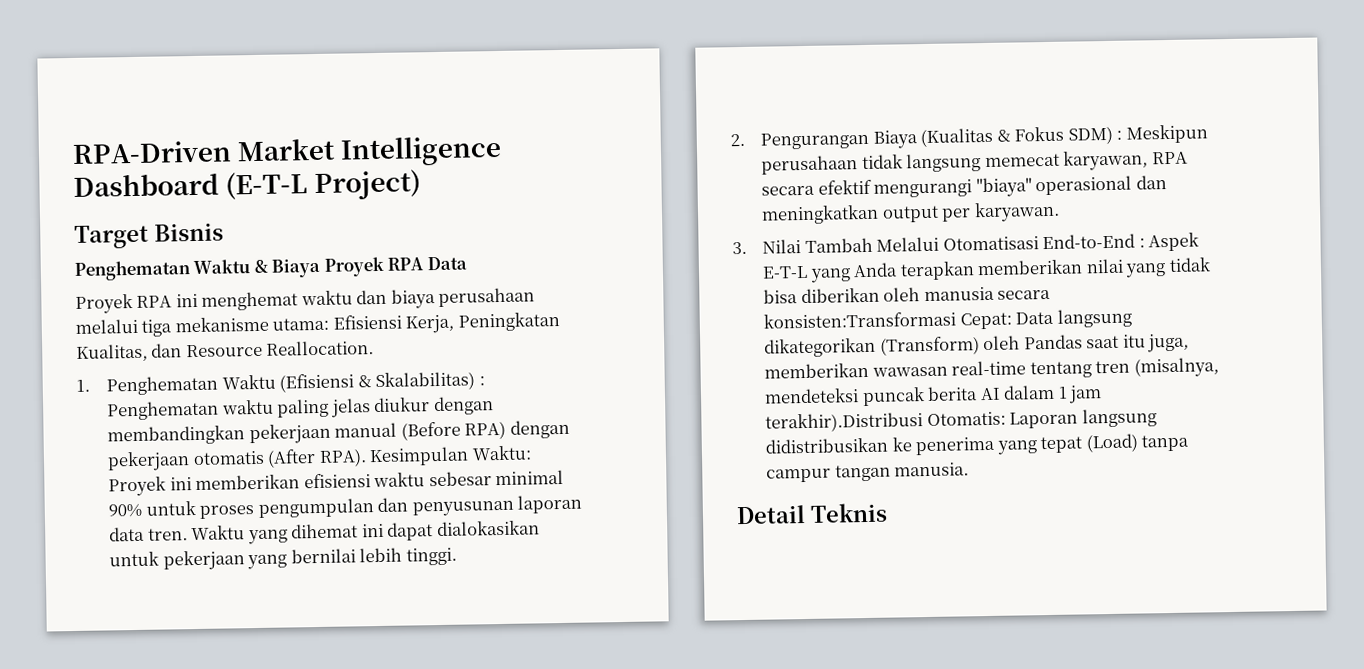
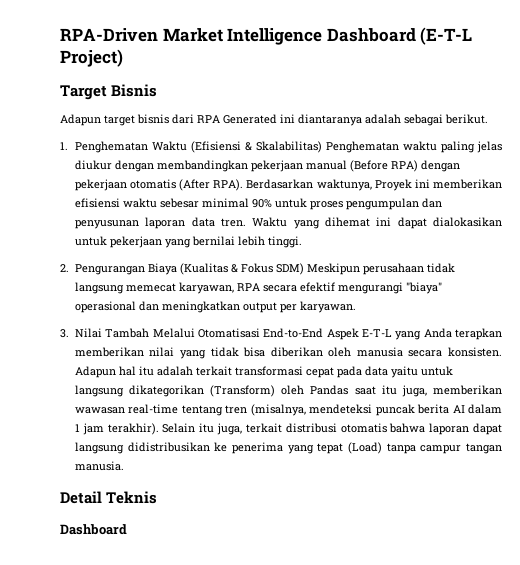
- Penghematan Waktu & Biaya Proyek RPA Data
- Proyek RPA ini menghemat waktu dan biaya perusahaan melalui tiga mekanisme utama: Efisiensi Kerja, Peningkatan Kualitas, dan Resource Reallocation.
+ Adapun target bisnis dari RPA Generated ini diantaranya adalah sebagai berikut.
- 1. Penghematan Waktu (Efisiensi & Skalabilitas) : Penghematan waktu paling jelas diukur dengan membandingkan pekerjaan manual (Before RPA) dengan pekerjaan otomatis (After RPA).
+ 1. Penghematan Waktu (Efisiensi & Skalabilitas) Penghematan waktu paling jelas diukur dengan membandingkan pekerjaan manual (Before RPA) dengan pekerjaan otomatis (After RPA).
- Kesimpulan Waktu: Proyek ini memberikan efisiensi waktu sebesar minimal 90% untuk proses pengumpulan dan penyusunan laporan data tren.
+ Berdasarkan waktunya, Proyek ini memberikan efisiensi waktu sebesar minimal 90% untuk proses pengumpulan dan penyusunan laporan data tren.
- 2. Pengurangan Biaya (Kualitas & Fokus SDM) : Meskipun perusahaan tidak langsung memecat karyawan, RPA secara efektif mengurangi "biaya" operasional dan meningkatkan output per karyawan.
+ 2. Pengurangan Biaya (Kualitas & Fokus SDM) Meskipun perusahaan tidak langsung memecat karyawan, RPA secara efektif mengurangi "biaya" operasional dan meningkatkan output per karyawan.
- 3. Nilai Tambah Melalui Otomatisasi End-to-End : Aspek E-T-L yang Anda terapkan memberikan nilai yang tidak bisa diberikan oleh manusia secara konsisten:Transformasi Cepat: Data langsung dikategorikan (Transform) oleh Pandas saat itu juga, memberikan wawasan real-time tentang tren (misalnya, mendeteksi puncak berita AI dalam 1 jam terakhir).Distribusi Otomatis: Laporan langsung didistribusikan ke penerima yang tepat (Load) tanpa campur tangan manusia.
+ 3. Nilai Tambah Melalui Otomatisasi End-to-End Aspek E-T-L yang Anda terapkan memberikan nilai yang tidak bisa diberikan oleh manusia secara konsisten. Adapun hal itu adalah terkait transformasi cepat pada data yaitu untuk langsung dikategorikan (Transform) oleh Pandas saat itu juga, memberikan wawasan real-time tentang tren (misalnya, mendeteksi puncak berita AI dalam 1 jam terakhir). Selain itu juga, terkait distribusi otomatis bahwa laporan dapat langsung didistribusikan ke penerima yang tepat (Load) tanpa campur tangan manusia.
  Detail Teknis
+ Dashboard

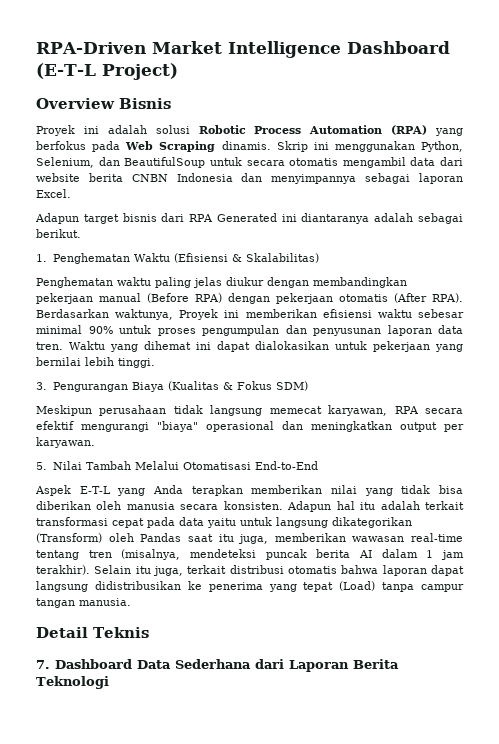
- Target Bisnis
+ Overview Bisnis
+ Proyek ini adalah solusi Robotic Process Automation (RPA) yang berfokus pada Web Scraping dinamis. Skrip ini menggunakan Python, Selenium, dan BeautifulSoup untuk secara otomatis mengambil data dari website berita CNBN Indonesia dan menyimpannya sebagai laporan Excel.
- 1. Penghematan Waktu (Efisiensi & Skalabilitas) Penghematan waktu paling jelas diukur dengan membandingkan pekerjaan manual (Before RPA) dengan pekerjaan otomatis (After RPA).
+ 1. Penghematan Waktu (Efisiensi & Skalabilitas)
+ Penghematan waktu paling jelas diukur dengan membandingkan pekerjaan manual (Before RPA) dengan pekerjaan otomatis (After RPA).
- 2. Pengurangan Biaya (Kualitas & Fokus SDM) Meskipun perusahaan tidak langsung memecat karyawan, RPA secara efektif mengurangi "biaya" operasional dan meningkatkan output per karyawan.
+ 3. Pengurangan Biaya (Kualitas & Fokus SDM)
+ Meskipun perusahaan tidak langsung memecat karyawan, RPA secara efektif mengurangi "biaya" operasional dan meningkatkan output per karyawan.
- 3. Nilai Tambah Melalui Otomatisasi End-to-End Aspek E-T-L yang Anda terapkan memberikan nilai yang tidak bisa diberikan oleh manusia secara konsisten.
+ 5. Nilai Tambah Melalui Otomatisasi End-to-End
+ Aspek E-T-L yang Anda terapkan memberikan nilai yang tidak bisa diberikan oleh manusia secara konsisten.
  Detail Teknis
- Dashboard
+ 7. Dashboard Data Sederhana dari Laporan Berita Teknologi

